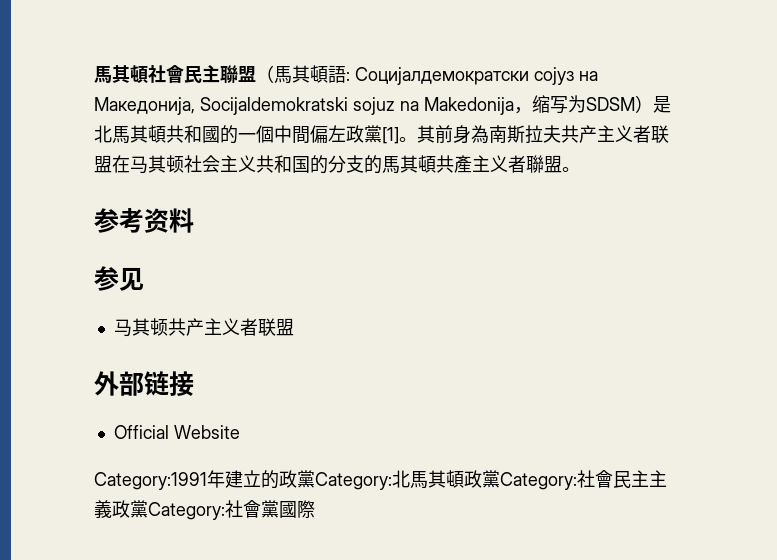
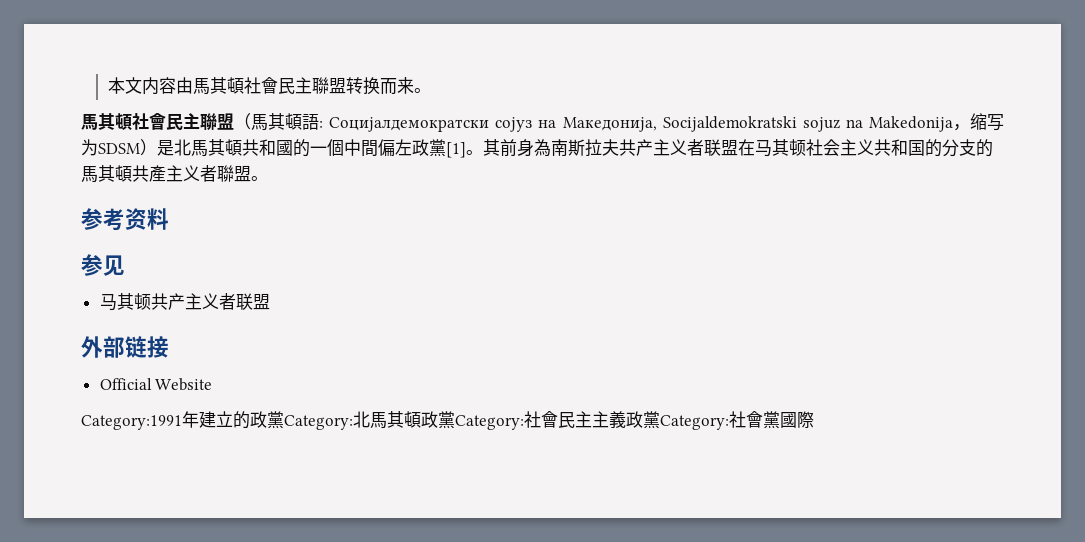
+ 本文内容由馬其頓社會民主聯盟转换而来。

